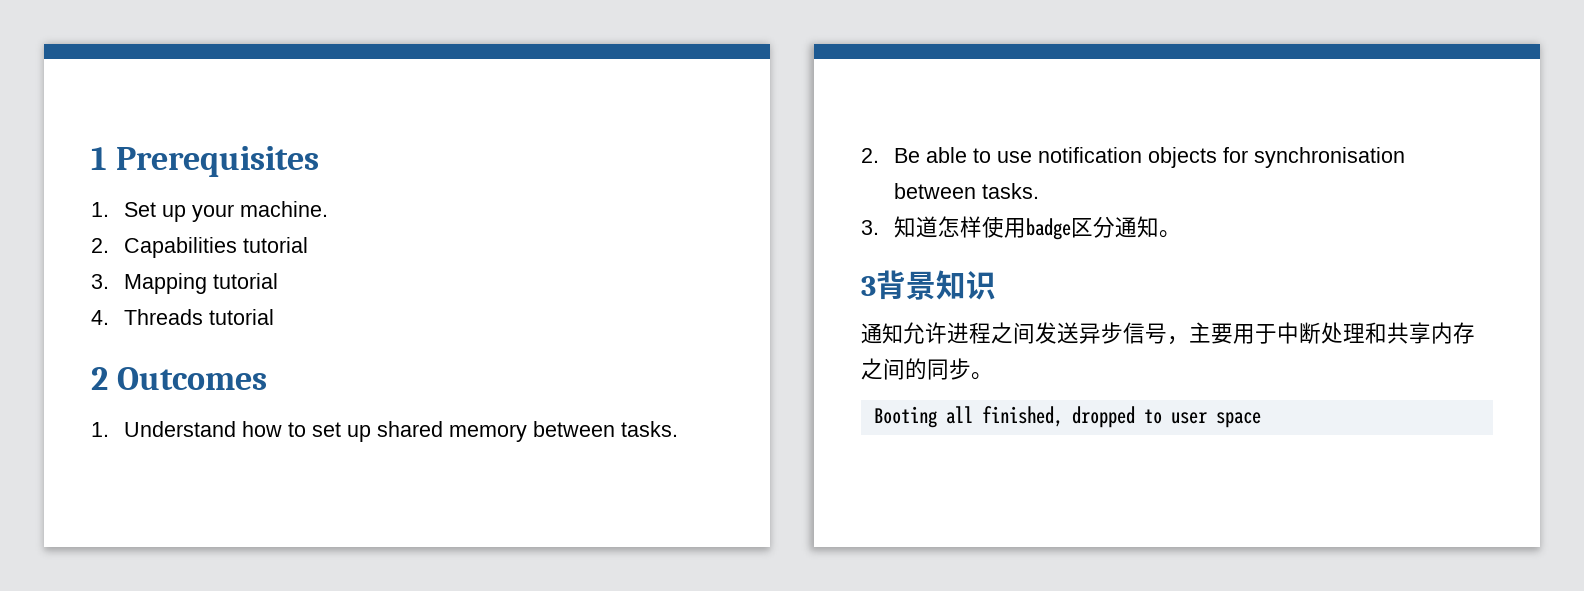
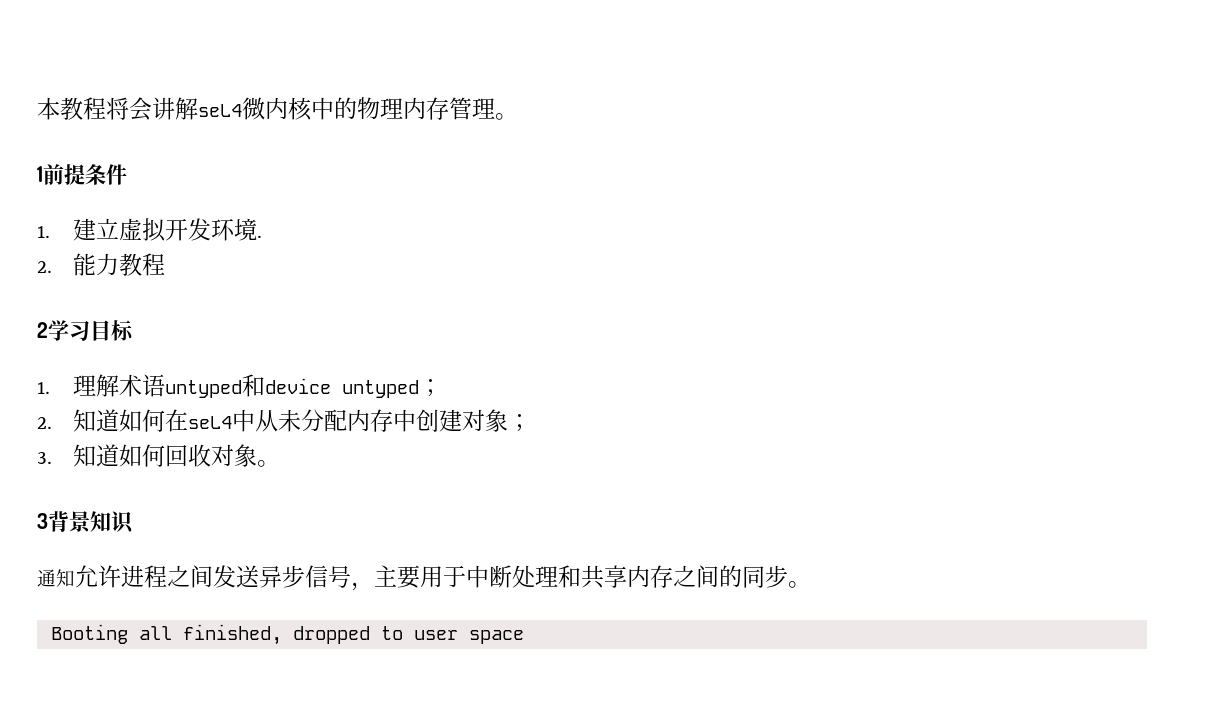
- 1 Prerequisites
- 1. Set up your machine.
- 2. Capabilities tutorial
- 3. Mapping tutorial
- 4. Threads tutorial
- 2 Outcomes
- 1. Understand how to set up shared memory between tasks.
- 2. Be able to use notification objects for synchronisation between tasks.
- 3.知道怎样使用badge区分通知。
+ 本教程将会讲解seL4微内核中的物理内存管理。
+ 1前提条件
+ 1.建立虚拟开发环境.
+ 2.能力教程
+ 2学习目标
+ 1.理解术语untyped和device untyped；
+ 2.知道如何在seL4中从未分配内存中创建对象；
+ 3.知道如何回收对象。

